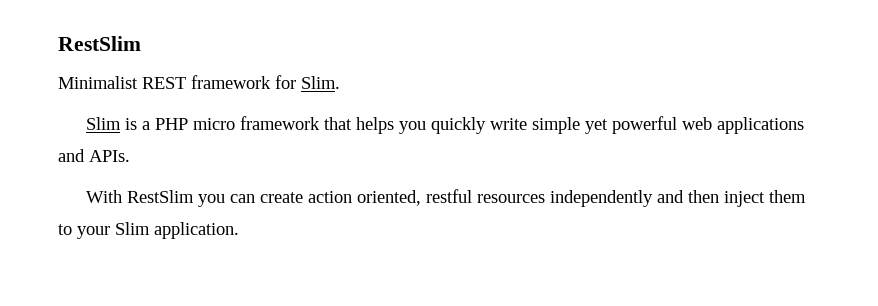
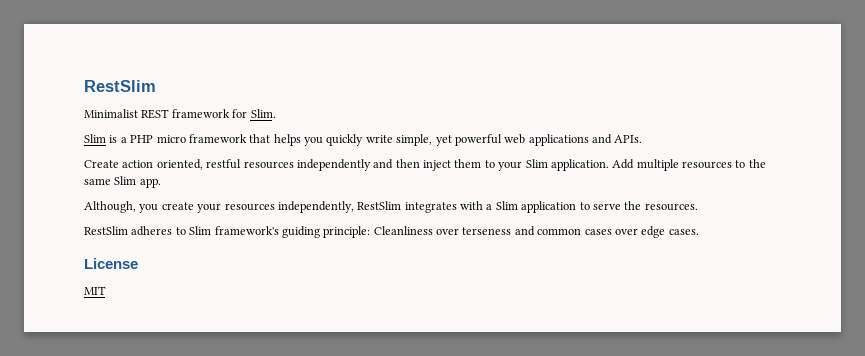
- Slim is a PHP micro framework that helps you quickly write simple yet powerful web applications and APIs.
+ Slim is a PHP micro framework that helps you quickly write simple, yet powerful web applications and APIs.
- With RestSlim you can create action oriented, restful resources independently and then inject them to your Slim application.
+ Create action oriented, restful resources independently and then inject them to your Slim application.
+ Add multiple resources to the same Slim app.
+ Although, you create your resources independently, RestSlim integrates with a Slim application to serve the resources.
+ RestSlim adheres to Slim framework's guiding principle: Cleanliness over terseness and common cases over edge cases.
+ License
+ MIT

